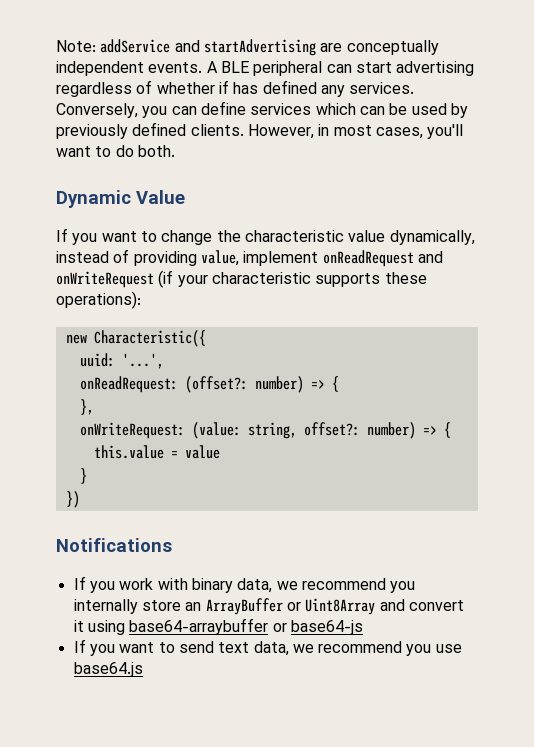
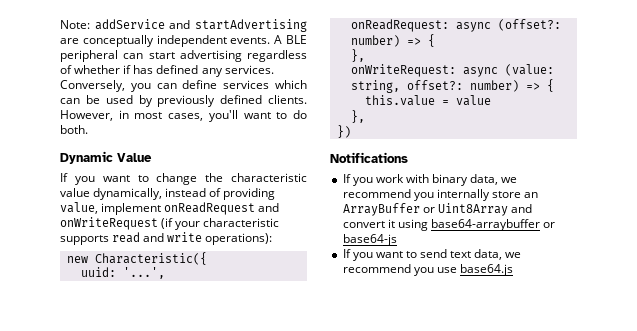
- If you want to change the characteristic value dynamically, instead of providing value, implement onReadRequest and onWriteRequest (if your characteristic supports these operations):
+ If you want to change the characteristic value dynamically, instead of providing value, implement onReadRequest and onWriteRequest (if your characteristic supports read and write operations):
- onReadRequest: (offset?: number) => {
+ onReadRequest: async (offset?: number) => {
- onWriteRequest: (value: string, offset?: number) => {
+ onWriteRequest: async (value: string, offset?: number) => {
  this.value = value
- }
+ },

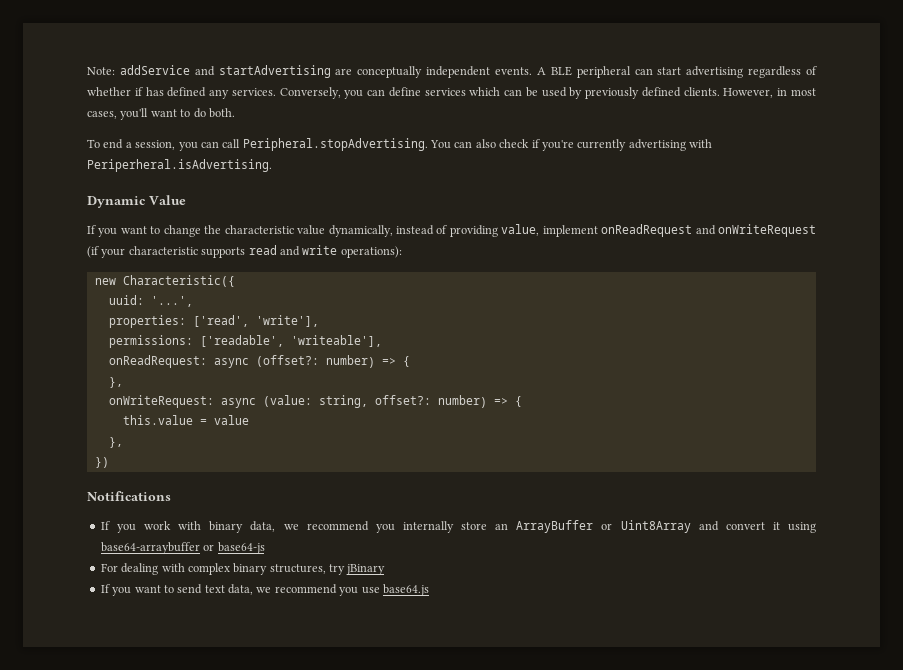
+ To end a session, you can call Peripheral.stopAdvertising. You can also check if you're currently advertising with Periperheral.isAdvertising.
+ properties: ['read', 'write'],
+ permissions: ['readable', 'writeable'],
+ For dealing with complex binary structures, try jBinary

